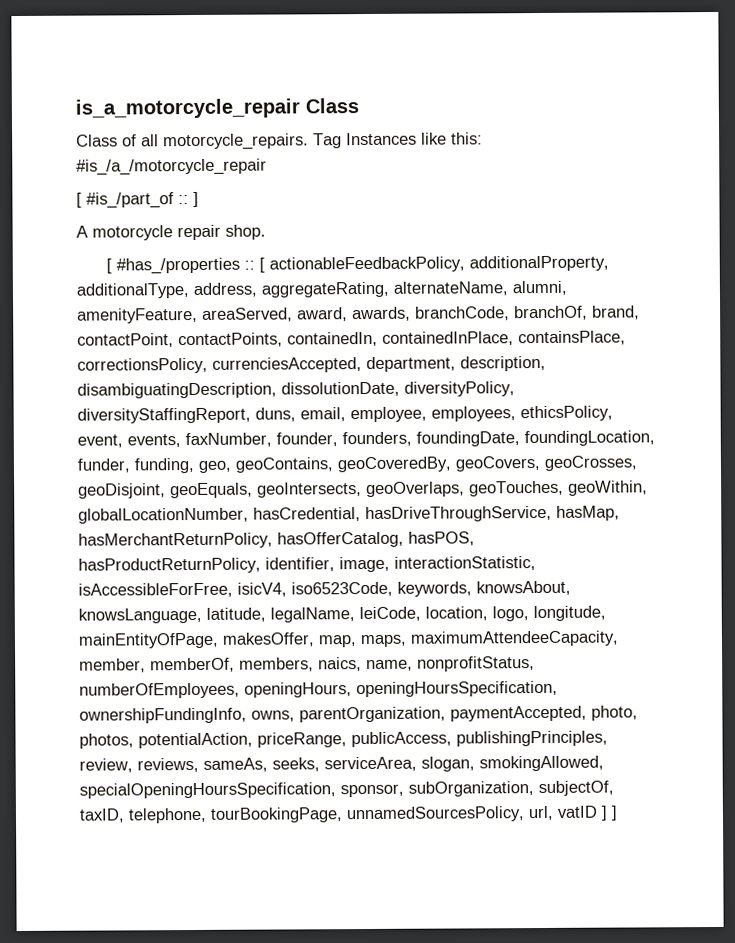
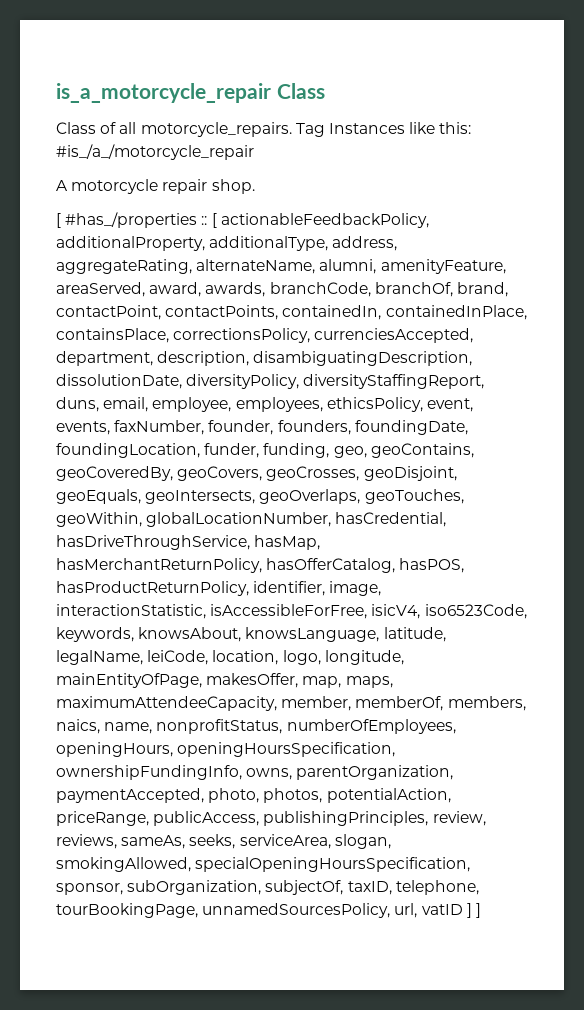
- [ #is_/part_of :: ]

